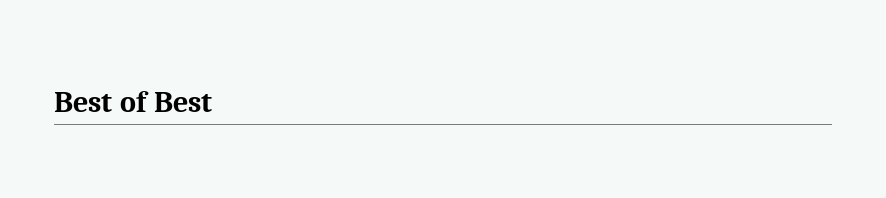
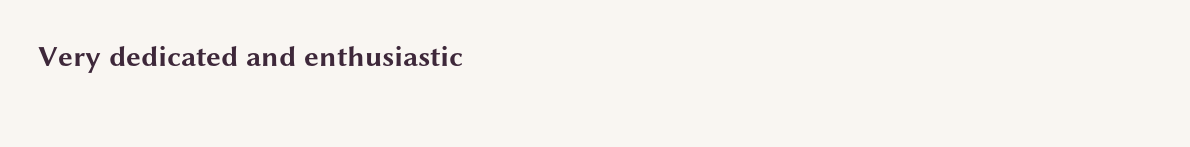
- Best of Best
+ Very dedicated and enthusiastic

